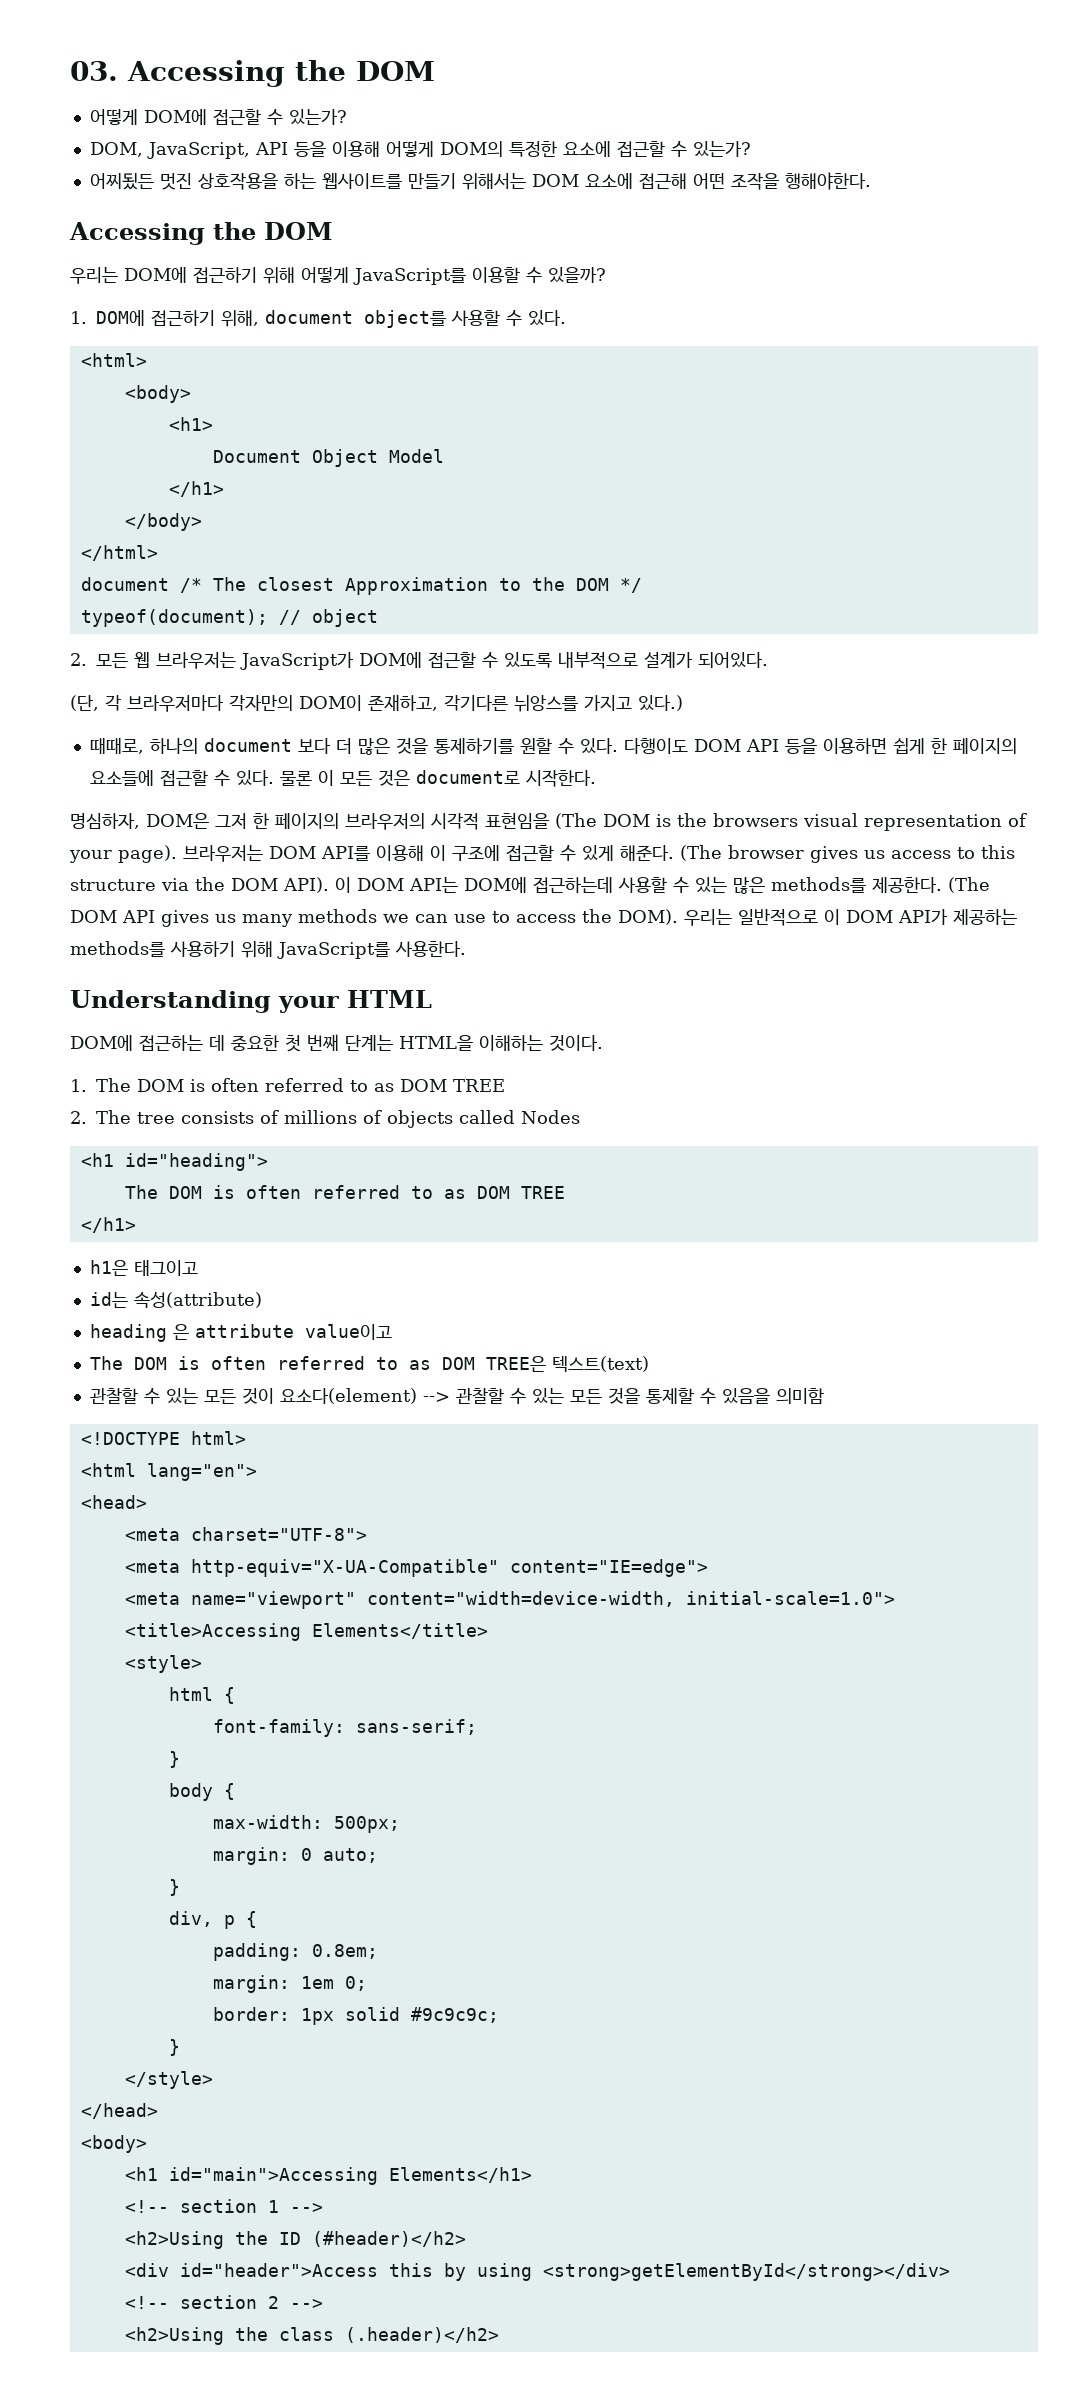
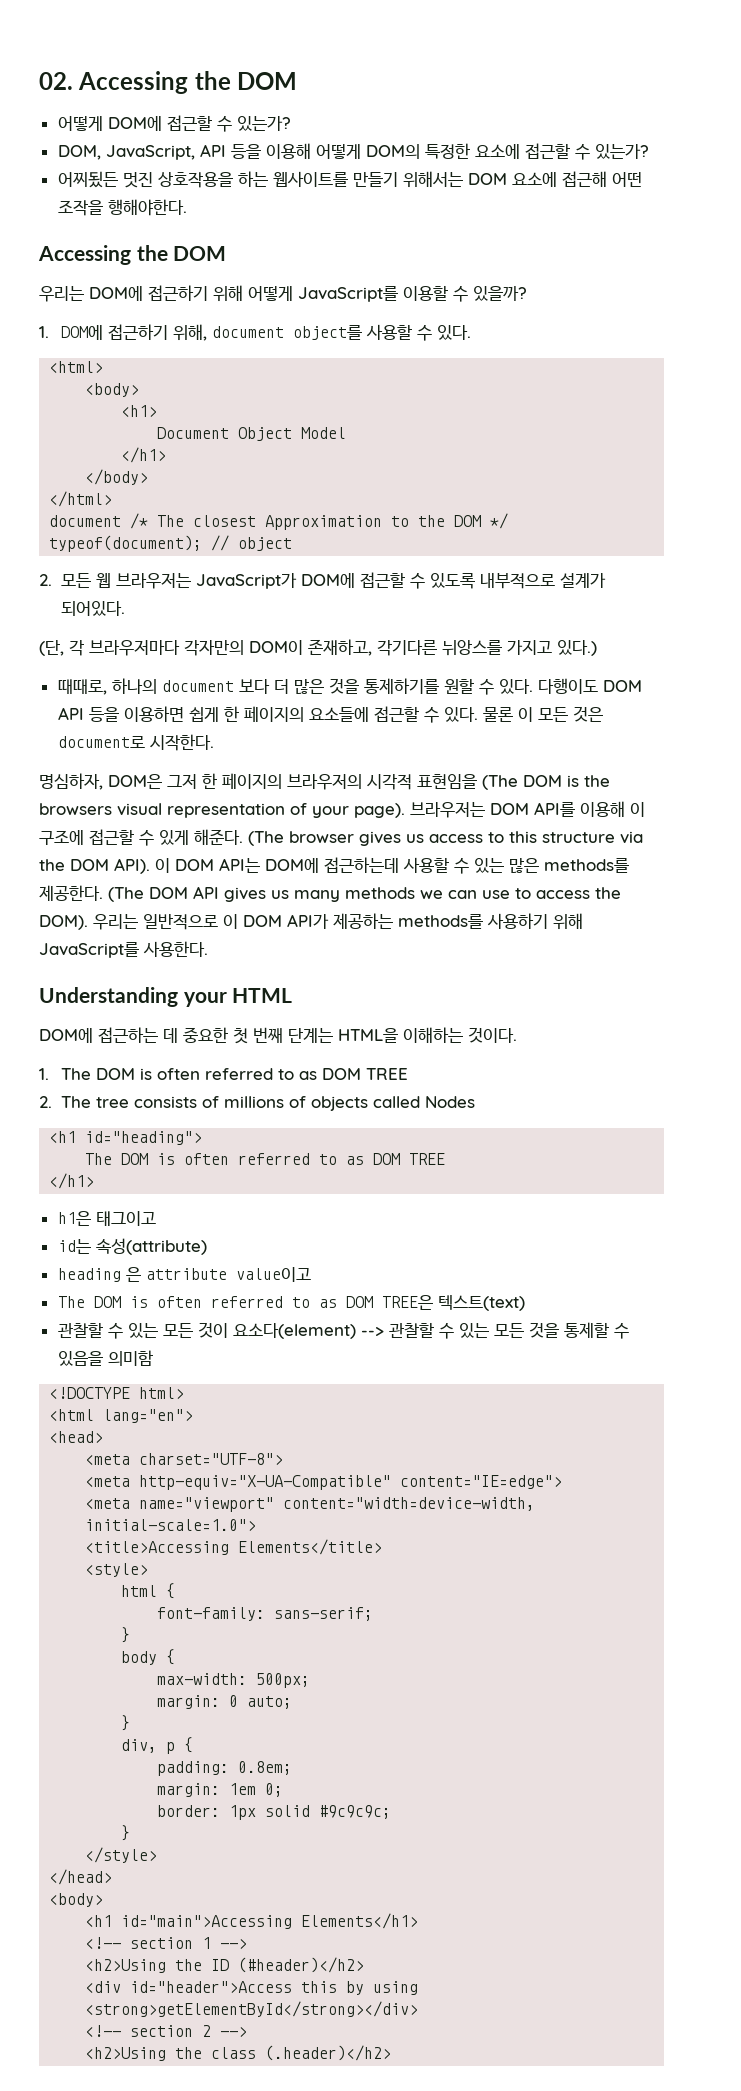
- 03. Accessing the DOM
+ 02. Accessing the DOM

